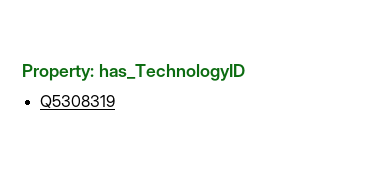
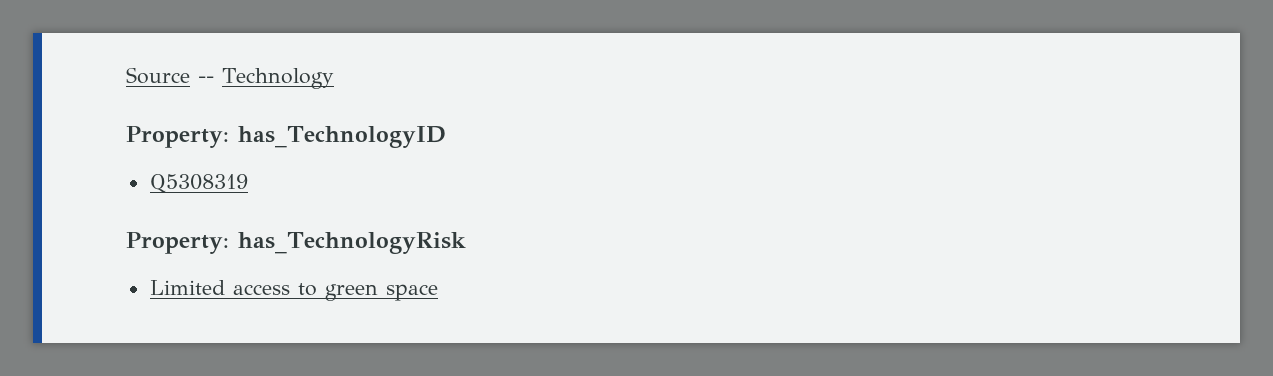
+ Source -- Technology
+ Property: has_TechnologyRisk
+ Limited access to green space

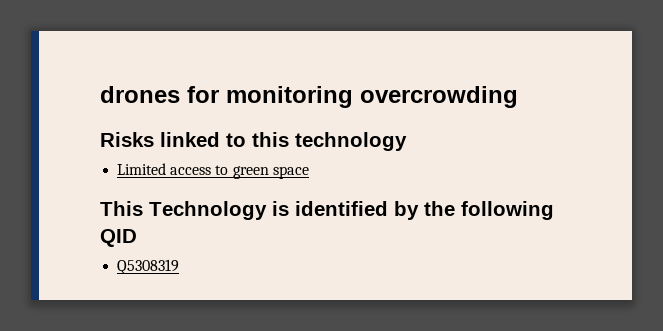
- Source -- Technology
- Property: has_TechnologyID
- Q5308319
- Property: has_TechnologyRisk
+ drones for monitoring overcrowding
+ Risks linked to this technology
+ This Technology is identified by the following QID
+ Q5308319

